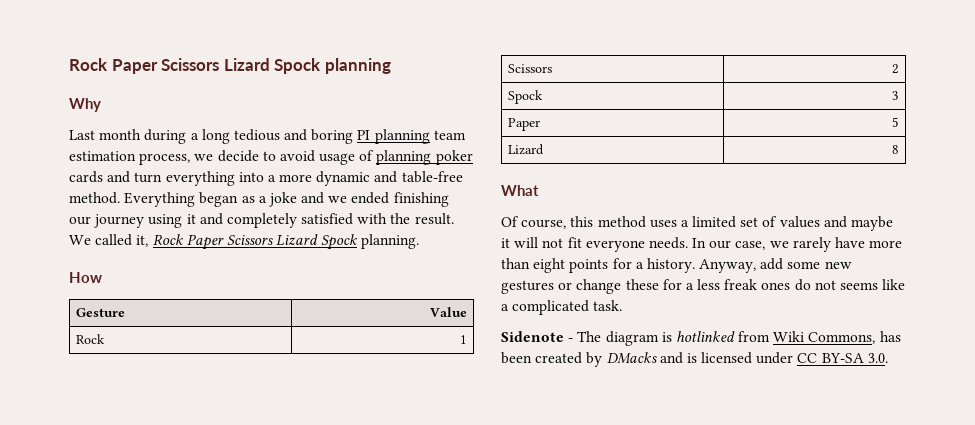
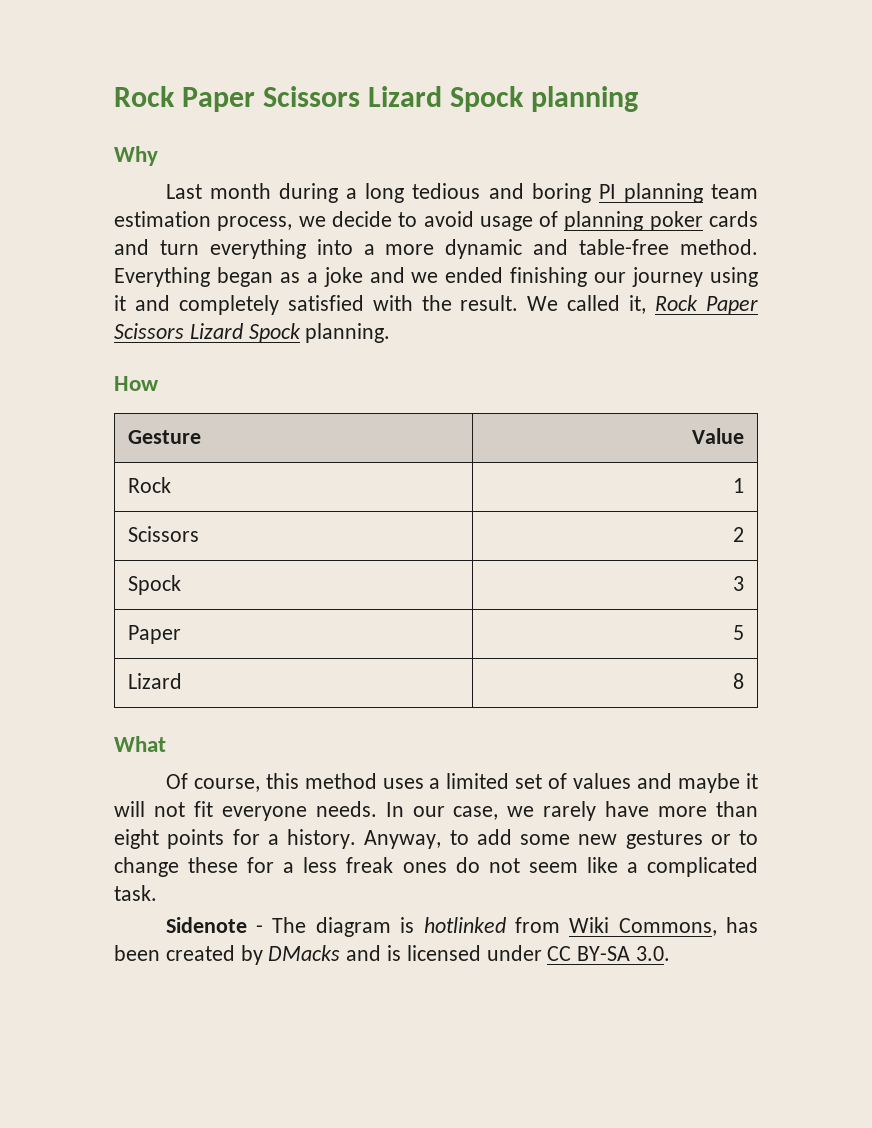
- Anyway, add some new gestures or change these for a less freak ones do not seems like a complicated task.
+ Anyway, to add some new gestures or to change these for a less freak ones do not seem like a complicated task.

